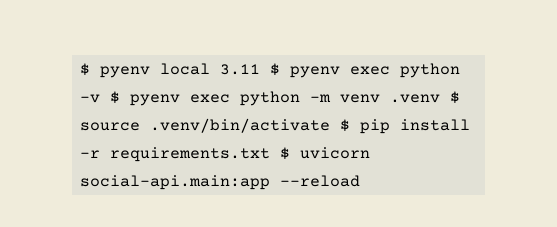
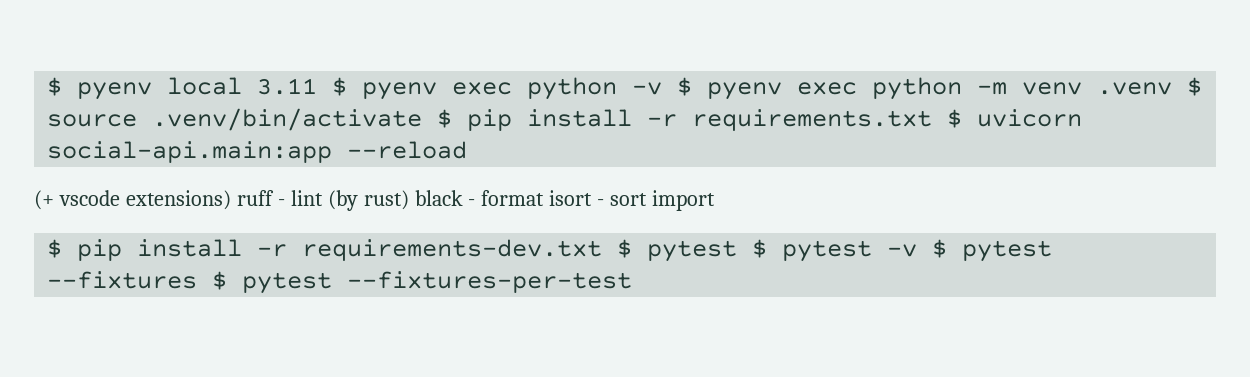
+ (+ vscode extensions) ruff - lint (by rust) black - format isort - sort import
+ $ pip install -r requirements-dev.txt $ pytest $ pytest -v $ pytest --fixtures $ pytest --fixtures-per-test

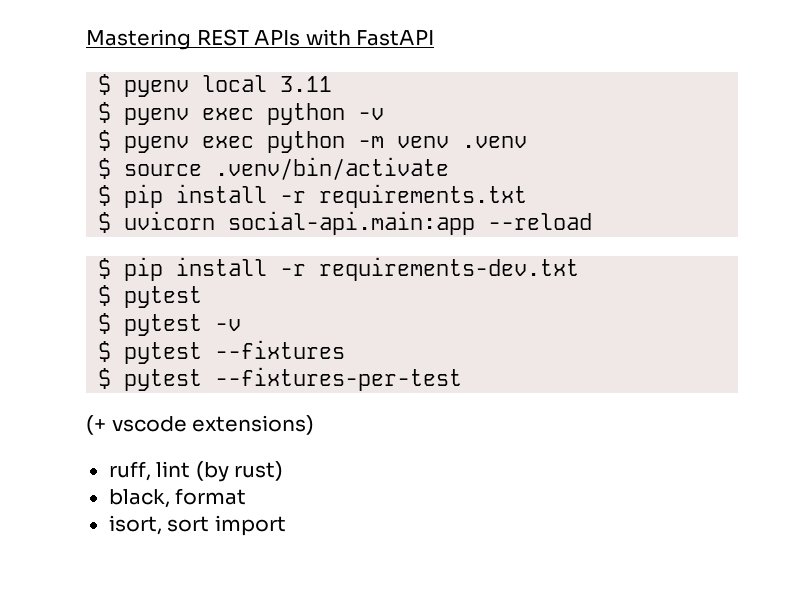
+ Mastering REST APIs with FastAPI
- $ pyenv local 3.11 $ pyenv exec python -v $ pyenv exec python -m venv .venv $ source .venv/bin/activate $ pip install -r requirements.txt $ uvicorn social-api.main:app --reload
+ $ pyenv local 3.11
+ $ pyenv exec python -v
+ $ pyenv exec python -m venv .venv
+ $ source .venv/bin/activate
+ $ pip install -r requirements.txt
+ $ uvicorn social-api.main:app --reload
- (+ vscode extensions) ruff - lint (by rust) black - format isort - sort import
- $ pip install -r requirements-dev.txt $ pytest $ pytest -v $ pytest --fixtures $ pytest --fixtures-per-test
+ $ pip install -r requirements-dev.txt
+ $ pytest
+ $ pytest -v
+ $ pytest --fixtures
+ $ pytest --fixtures-per-test
+ (+ vscode extensions)
+ ruff, lint (by rust)
+ black, format
+ isort, sort import

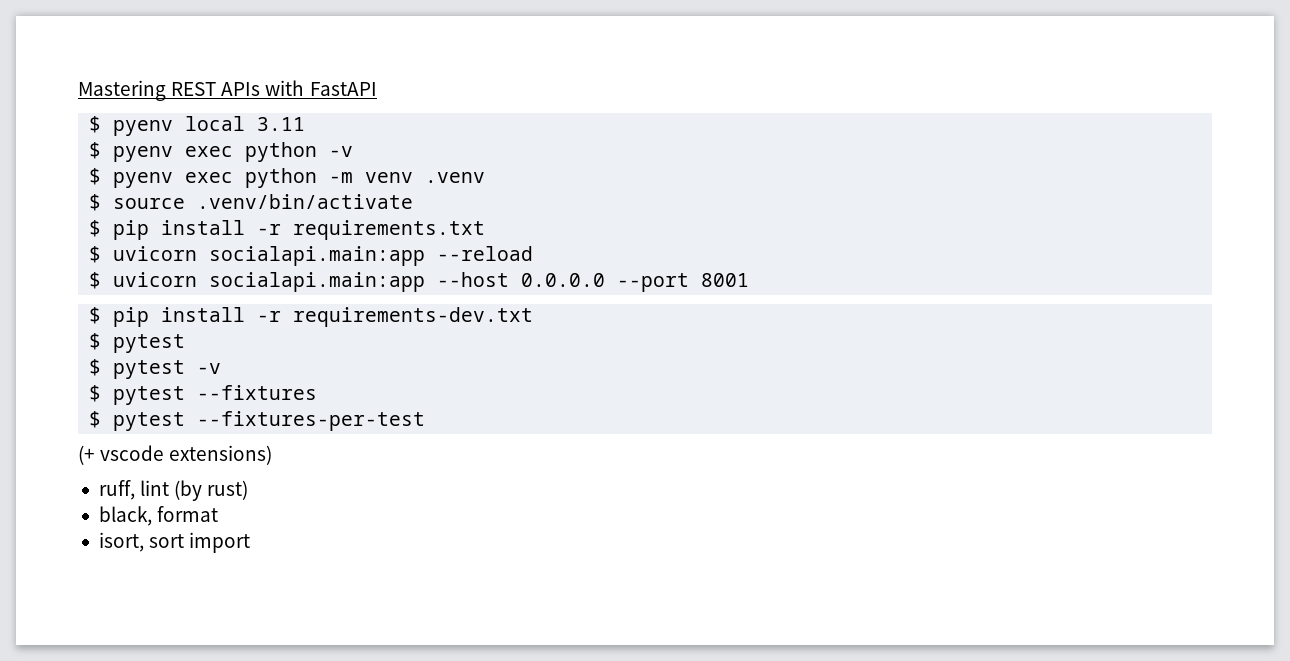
- $ uvicorn social-api.main:app --reload
+ $ uvicorn socialapi.main:app --reload
+ $ uvicorn socialapi.main:app --host 0.0.0.0 --port 8001

